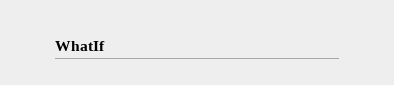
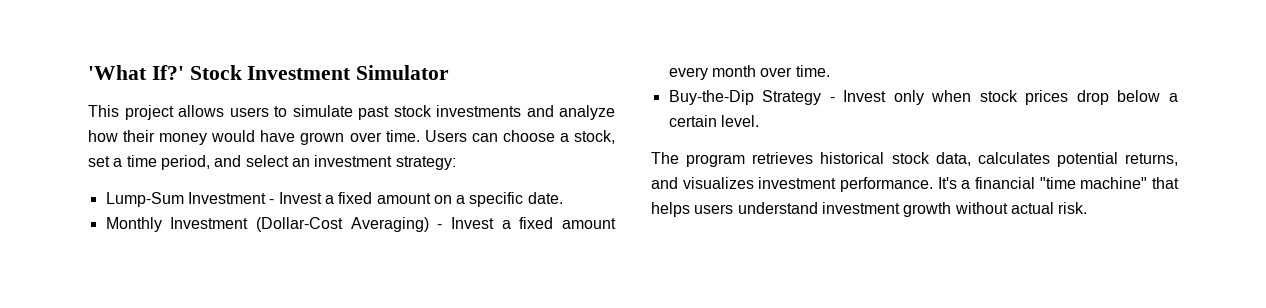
- WhatIf
+ 'What If?' Stock Investment Simulator
+ This project allows users to simulate past stock investments and analyze how their money would have grown over time. Users can choose a stock, set a time period, and select an investment strategy:
+ Lump-Sum Investment - Invest a fixed amount on a specific date.
+ Monthly Investment (Dollar-Cost Averaging) - Invest a fixed amount every month over time.
+ Buy-the-Dip Strategy - Invest only when stock prices drop below a certain level.
+ The program retrieves historical stock data, calculates potential returns, and visualizes investment performance. It's a financial "time machine" that helps users understand investment growth without actual risk.

